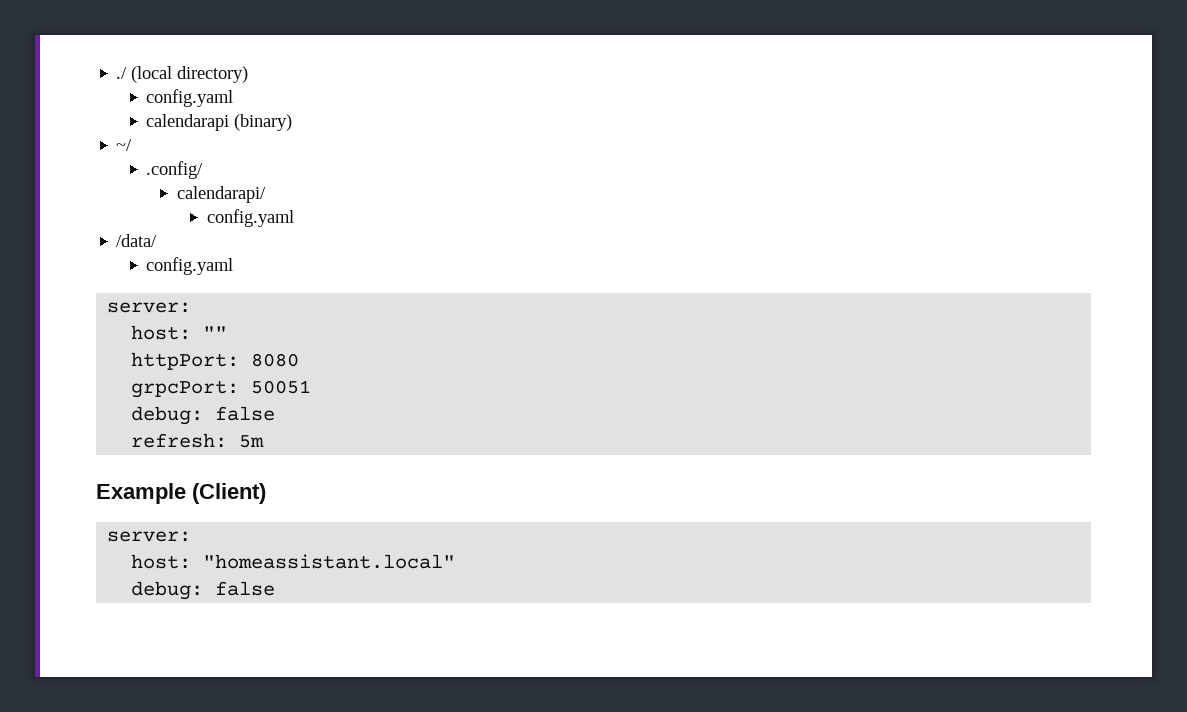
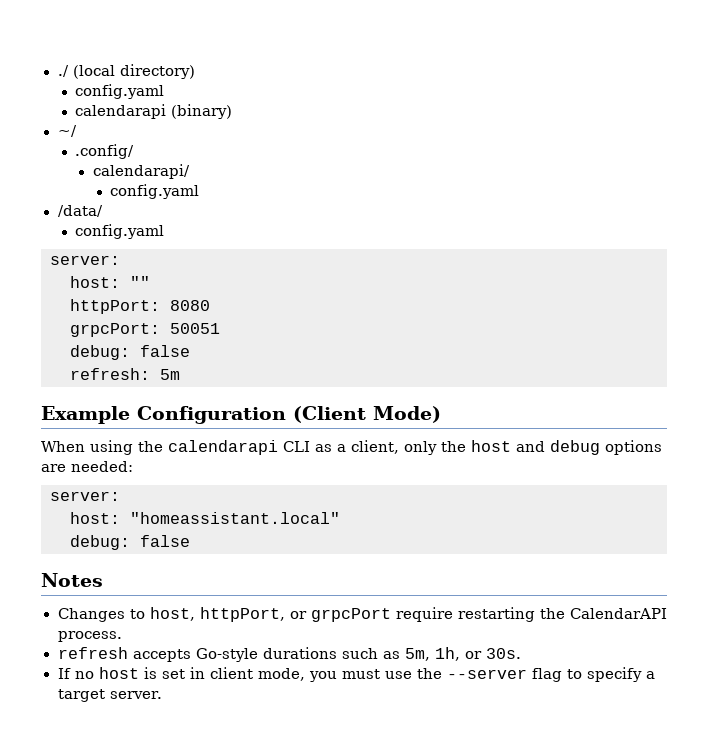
- Example (Client)
+ Example Configuration (Client Mode)
+ When using the calendarapi CLI as a client, only the host and debug options are needed:
+ Notes
+ Changes to host, httpPort, or grpcPort require restarting the CalendarAPI process.
+ refresh accepts Go-style durations such as 5m, 1h, or 30s.
+ If no host is set in client mode, you must use the --server flag to specify a target server.

